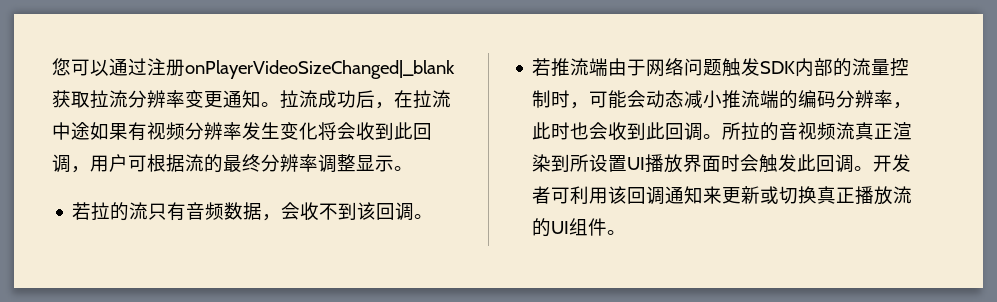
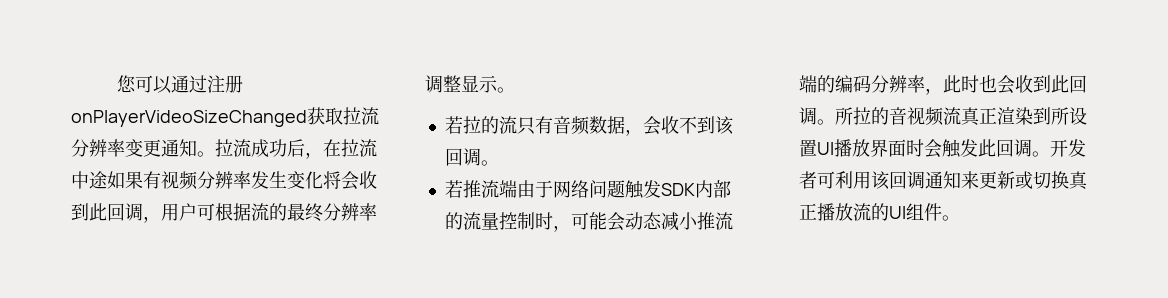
- 您可以通过注册onPlayerVideoSizeChanged|_blank获取拉流分辨率变更通知。
+ 您可以通过注册onPlayerVideoSizeChanged获取拉流分辨率变更通知。

